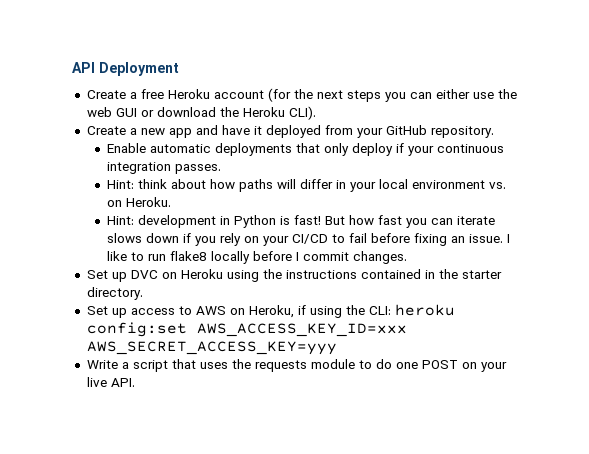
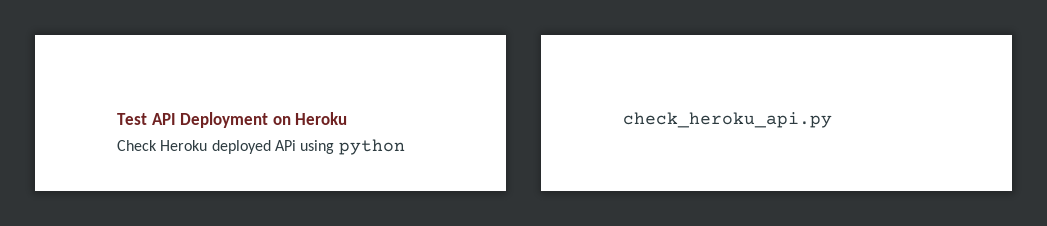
- API Deployment
- Create a free Heroku account (for the next steps you can either use the web GUI or download the Heroku CLI).
- Create a new app and have it deployed from your GitHub repository.
- Enable automatic deployments that only deploy if your continuous integration passes.
- Hint: think about how paths will differ in your local environment vs. on Heroku.
- Hint: development in Python is fast! But how fast you can iterate slows down if you rely on your CI/CD to fail before fixing an issue. I like to run flake8 locally before I commit changes.
- Set up DVC on Heroku using the instructions contained in the starter directory.
- Set up access to AWS on Heroku, if using the CLI: heroku config:set AWS_ACCESS_KEY_ID=xxx AWS_SECRET_ACCESS_KEY=yyy
- Write a script that uses the requests module to do one POST on your live API.
+ Test API Deployment on Heroku
+ Check Heroku deployed APi using python check_heroku_api.py

